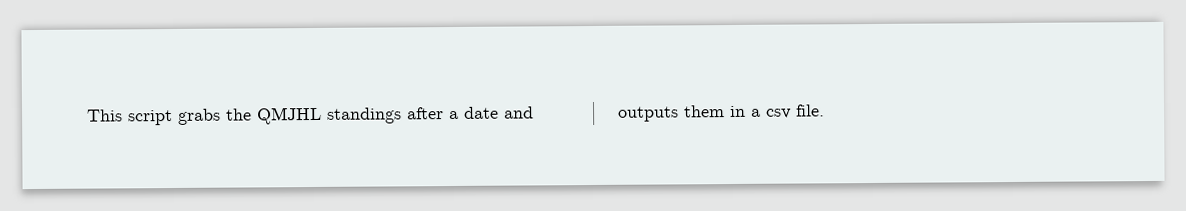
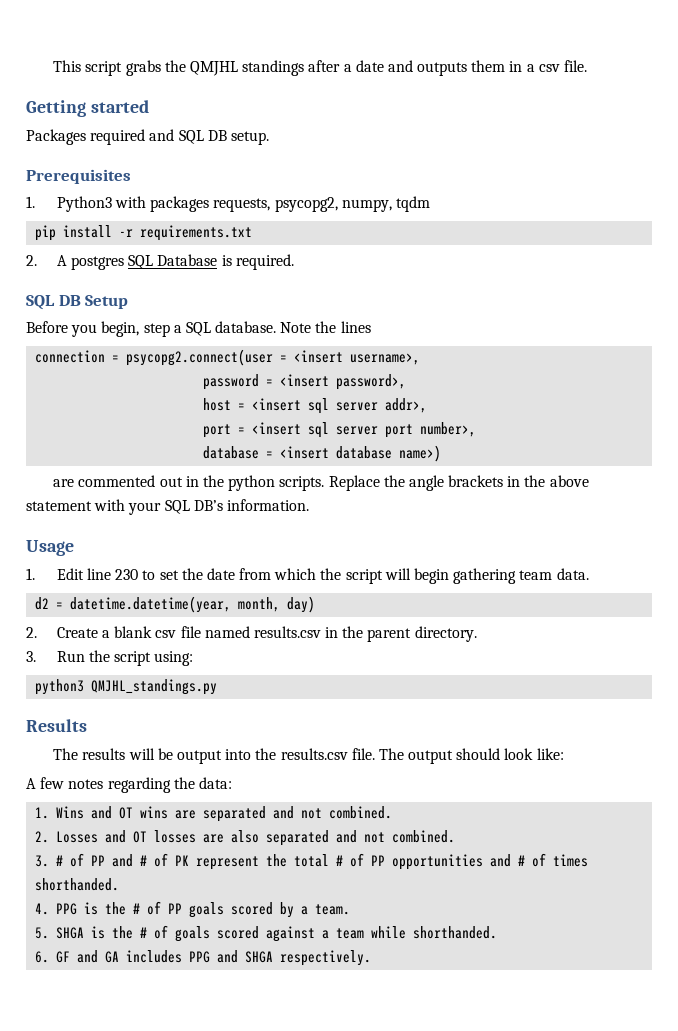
+ Getting started
+ Packages required and SQL DB setup.
+ Prerequisites
+ 1. Python3 with packages requests, psycopg2, numpy, tqdm
+ pip install -r requirements.txt
+ 2. A postgres SQL Database is required.
+ SQL DB Setup
+ Before you begin, step a SQL database. Note the lines
+ connection = psycopg2.connect(user = <insert username>,
+ password = <insert password>,
+ host = <insert sql server addr>,
+ port = <insert sql server port number>,
+ database = <insert database name>)
+ are commented out in the python scripts. Replace the angle brackets in the above statement with your SQL DB’s information.
+ Usage
+ 1. Edit line 230 to set the date from which the script will begin gathering team data.
+ d2 = datetime.datetime(year, month, day)
+ 2. Create a blank csv file named results.csv in the parent directory.
+ 3. Run the script using:
+ python3 QMJHL_standings.py
+ Results
+ The results will be output into the results.csv file. The output should look like:
+ A few notes regarding the data:
+ 1. Wins and OT wins are separated and not combined.
+ 2. Losses and OT losses are also separated and not combined.
+ 3. # of PP and # of PK represent the total # of PP opportunities and # of times shorthanded.
+ 4. PPG is the # of PP goals scored by a team.
+ 5. SHGA is the # of goals scored against a team while shorthanded.
+ 6. GF and GA includes PPG and SHGA respectively.

